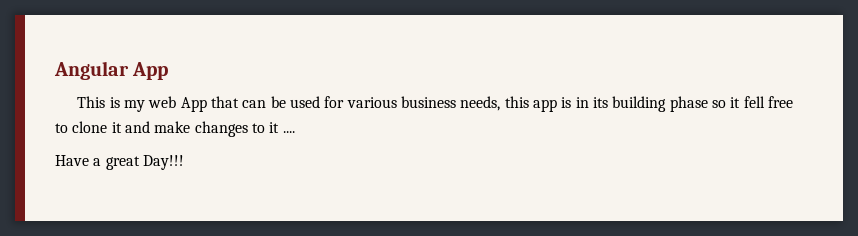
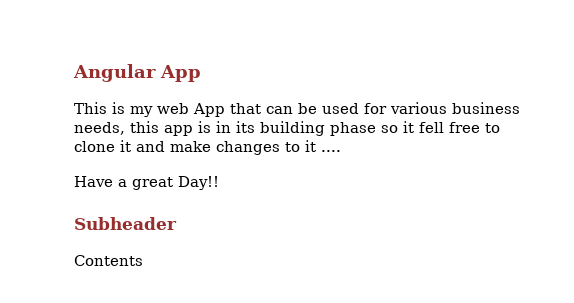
- Have a great Day!!!
+ Have a great Day!!
+ Subheader
+ Contents

